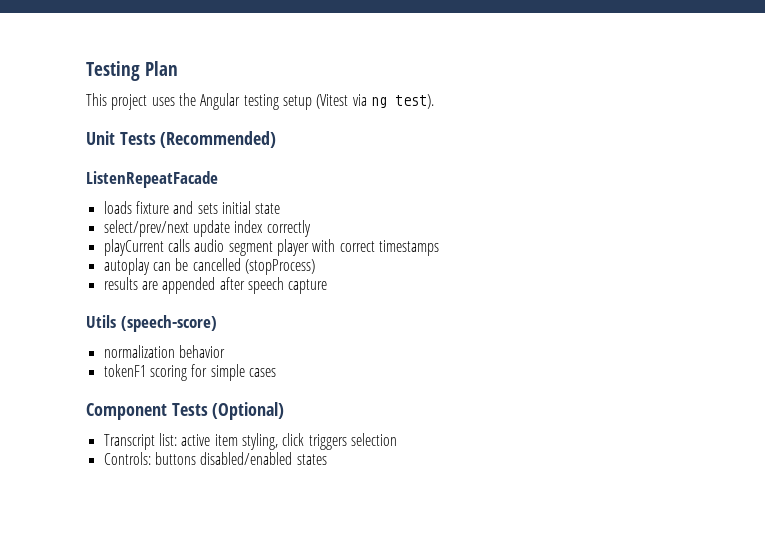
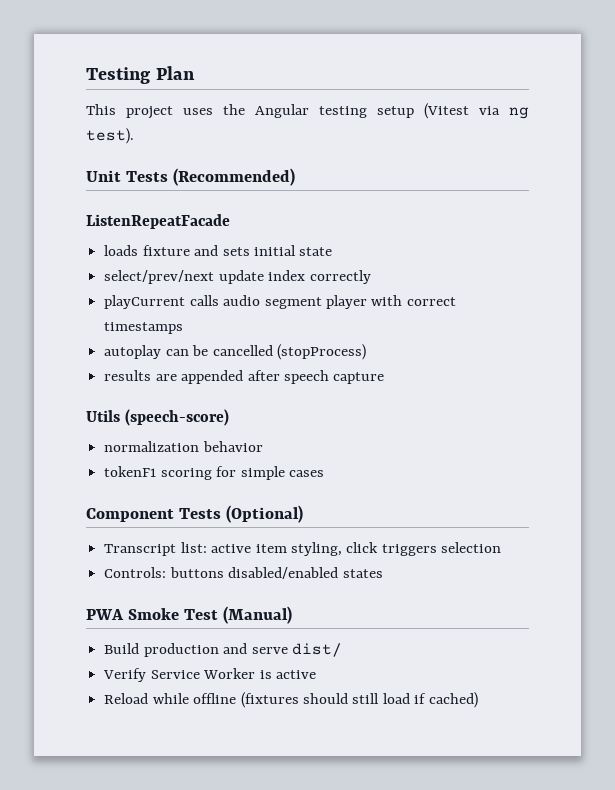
+ PWA Smoke Test (Manual)
+ Build production and serve dist/
+ Verify Service Worker is active
+ Reload while offline (fixtures should still load if cached)

